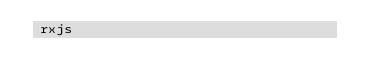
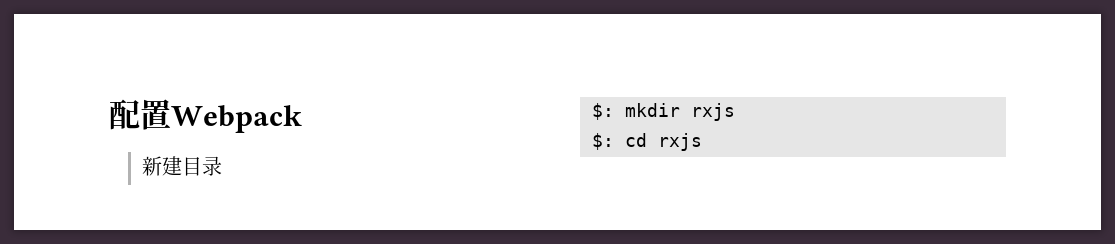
- rxjs
+ 配置Webpack
+ 新建目录
+ $: mkdir rxjs
+ $: cd rxjs

